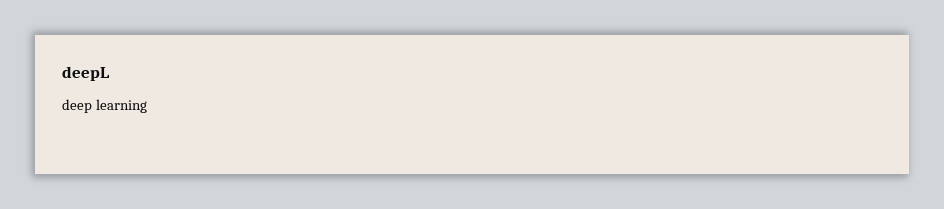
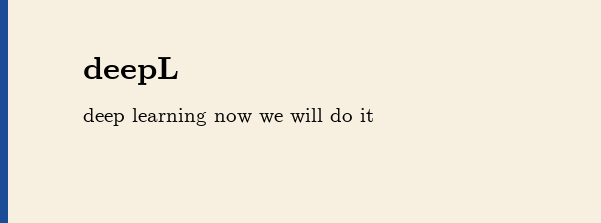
- deep learning
+ deep learning now we will do it

